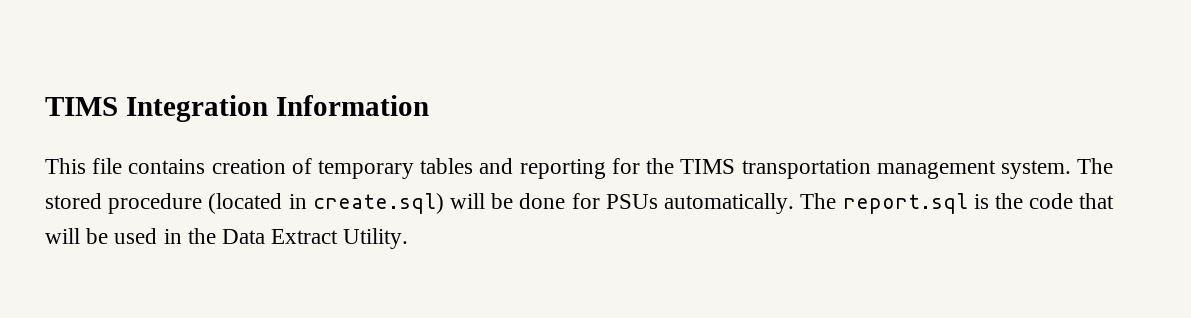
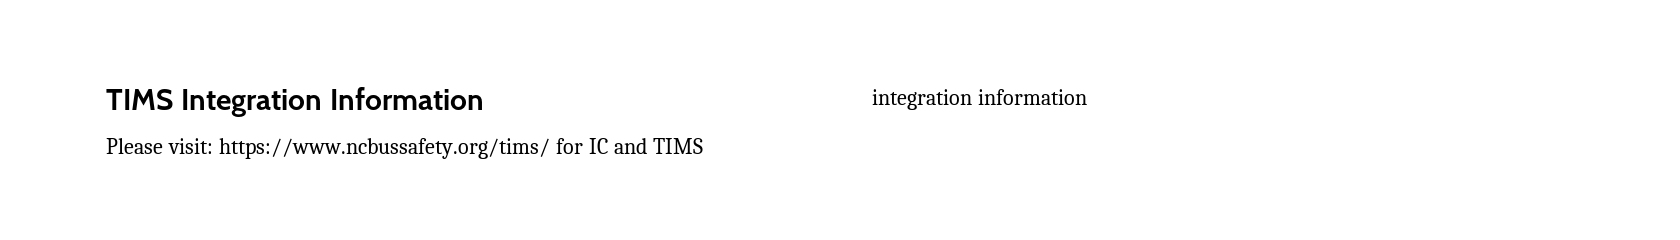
- This file contains creation of temporary tables and reporting for the TIMS transportation management system. The stored procedure (located in create.sql) will be done for PSUs automatically. The report.sql is the code that will be used in the Data Extract Utility.
+ Please visit: https://www.ncbussafety.org/tims/ for IC and TIMS integration information

